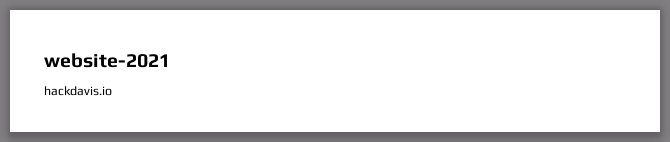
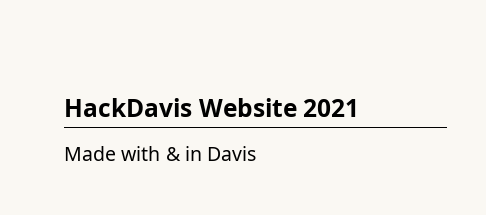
- website-2021
- hackdavis.io
+ HackDavis Website 2021
+ Made with & in Davis

